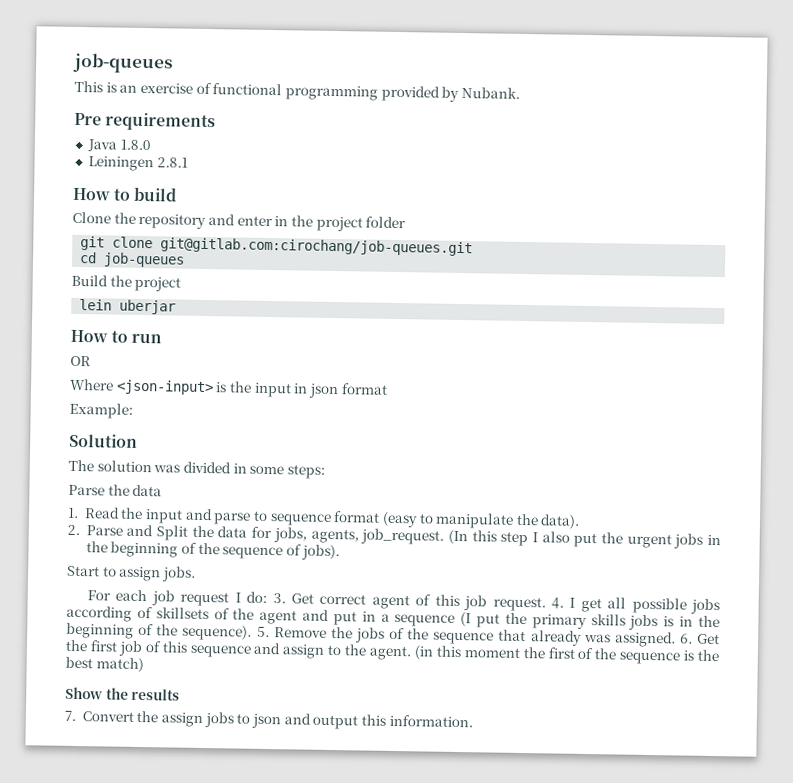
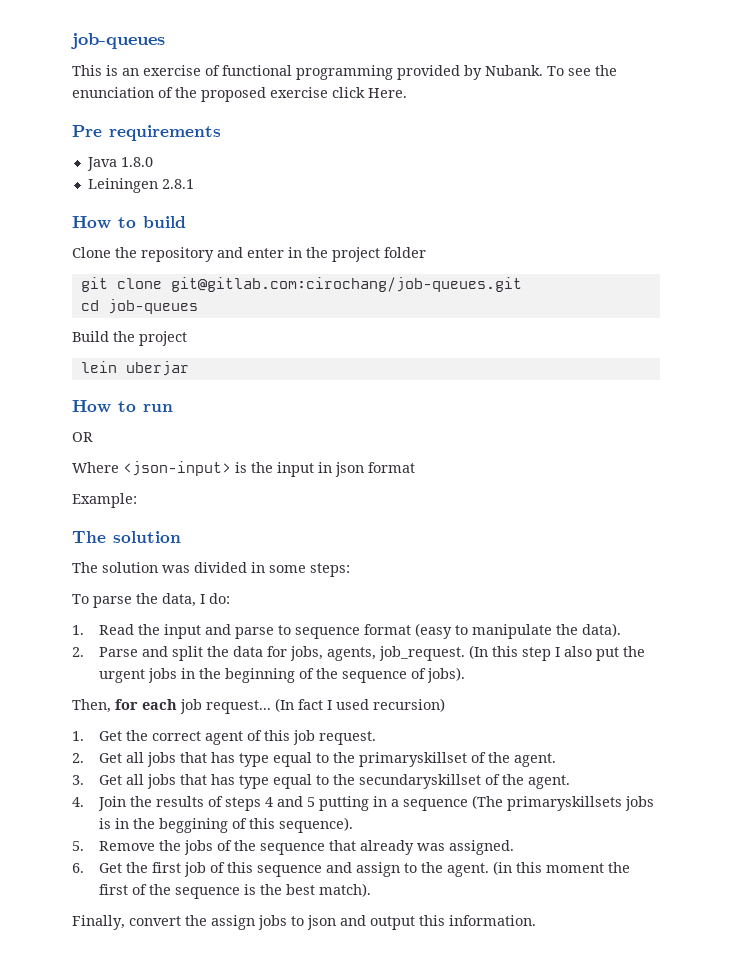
+ To see the enunciation of the proposed exercise click Here.
  Example:
- Solution
+ The solution
- Parse the data
+ To parse the data, I do:
- 2. Parse and Split the data for jobs, agents, job_request.
+ 2. Parse and split the data for jobs, agents, job_request.
- Start to assign jobs.
- For each job request I do: 3. Get correct agent of this job request. 4. I get all possible jobs according of skillsets of the agent and put in a sequence (I put the primary skills jobs is in the beginning of the sequence). 5. Remove the jobs of the sequence that already was assigned. 6. Get the first job of this sequence and assign to the agent.
+ Then, for each job request... (In fact I used recursion)
+ 1. Get the correct agent of this job request.
+ 2. Get all jobs that has type equal to the primaryskillset of the agent.
+ 3. Get all jobs that has type equal to the secundaryskillset of the agent.
+ 4. Join the results of steps 4 and 5 putting in a sequence (The primaryskillsets jobs is in the beggining of this sequence).
+ 5. Remove the jobs of the sequence that already was assigned.
+ 6. Get the first job of this sequence and assign to the agent.
- (in this moment the first of the sequence is the best match)
- Show the results
- 7. Convert the assign jobs to json and output this information.
+ (in this moment the first of the sequence is the best match).
+ Finally, convert the assign jobs to json and output this information.

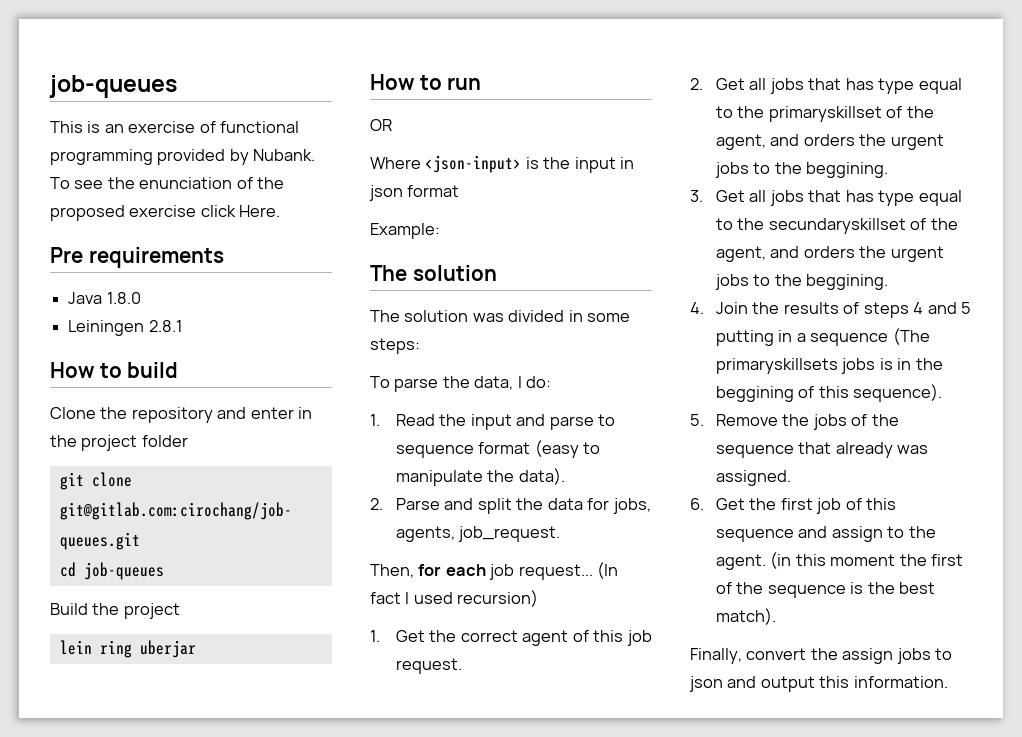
- lein uberjar
+ lein ring uberjar
- (In this step I also put the urgent jobs in the beginning of the sequence of jobs).
- 2. Get all jobs that has type equal to the primaryskillset of the agent.
+ 2. Get all jobs that has type equal to the primaryskillset of the agent, and orders the urgent jobs to the beggining.
- 3. Get all jobs that has type equal to the secundaryskillset of the agent.
+ 3. Get all jobs that has type equal to the secundaryskillset of the agent, and orders the urgent jobs to the beggining.

